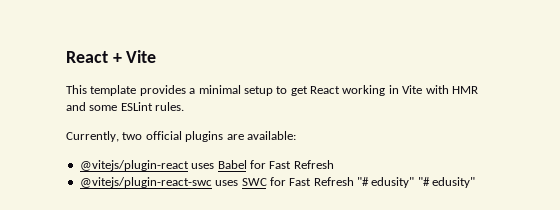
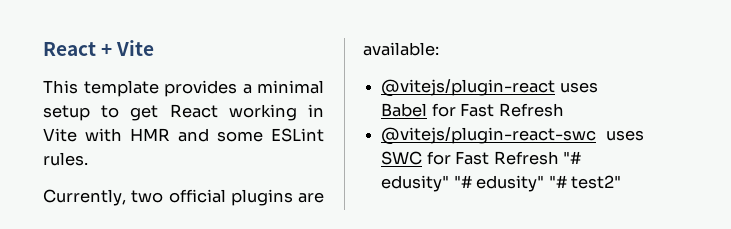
- @vitejs/plugin-react-swc uses SWC for Fast Refresh "# edusity" "# edusity"
+ @vitejs/plugin-react-swc uses SWC for Fast Refresh "# edusity" "# edusity" "# test2"

